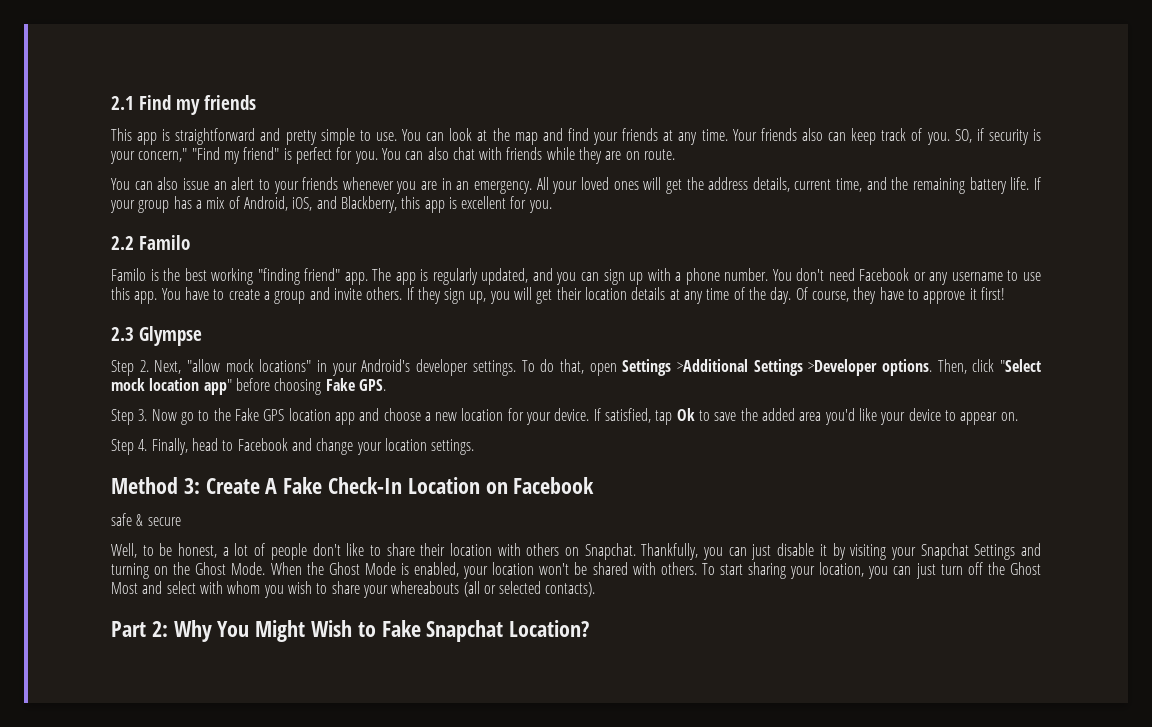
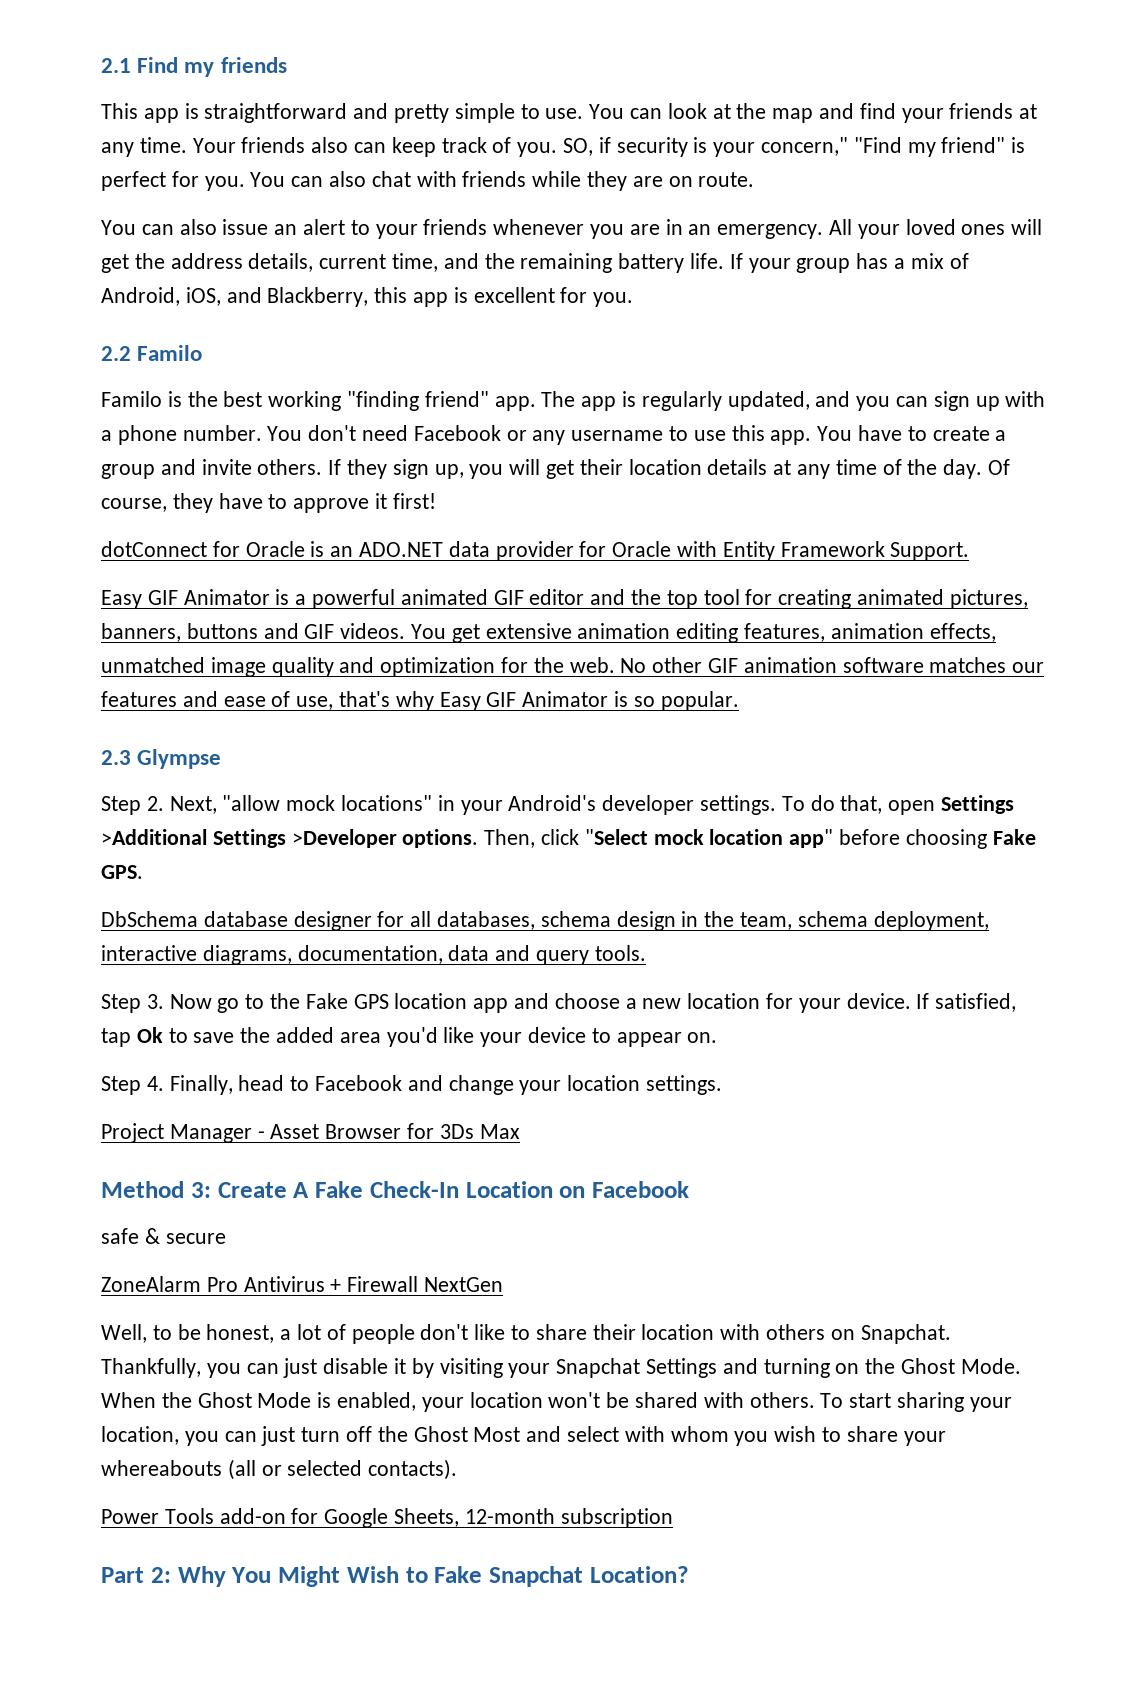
+ dotConnect for Oracle is an ADO.NET data provider for Oracle with Entity Framework Support.
+ Easy GIF Animator is a powerful animated GIF editor and the top tool for creating animated pictures, banners, buttons and GIF videos. You get extensive animation editing features, animation effects, unmatched image quality and optimization for the web. No other GIF animation software matches our features and ease of use, that's why Easy GIF Animator is so popular.
+ DbSchema database designer for all databases, schema design in the team, schema deployment, interactive diagrams, documentation, data and query tools.
+ Project Manager - Asset Browser for 3Ds Max
+ ZoneAlarm Pro Antivirus + Firewall NextGen
+ Power Tools add-on for Google Sheets, 12-month subscription

